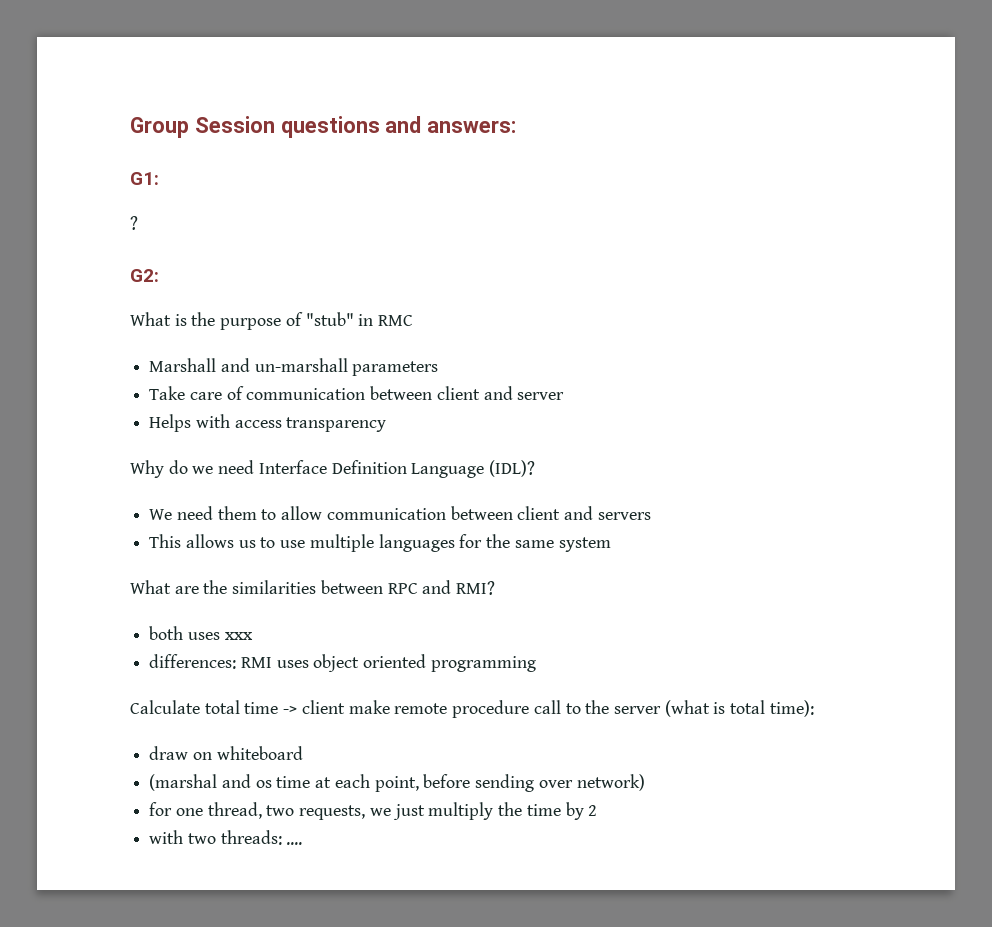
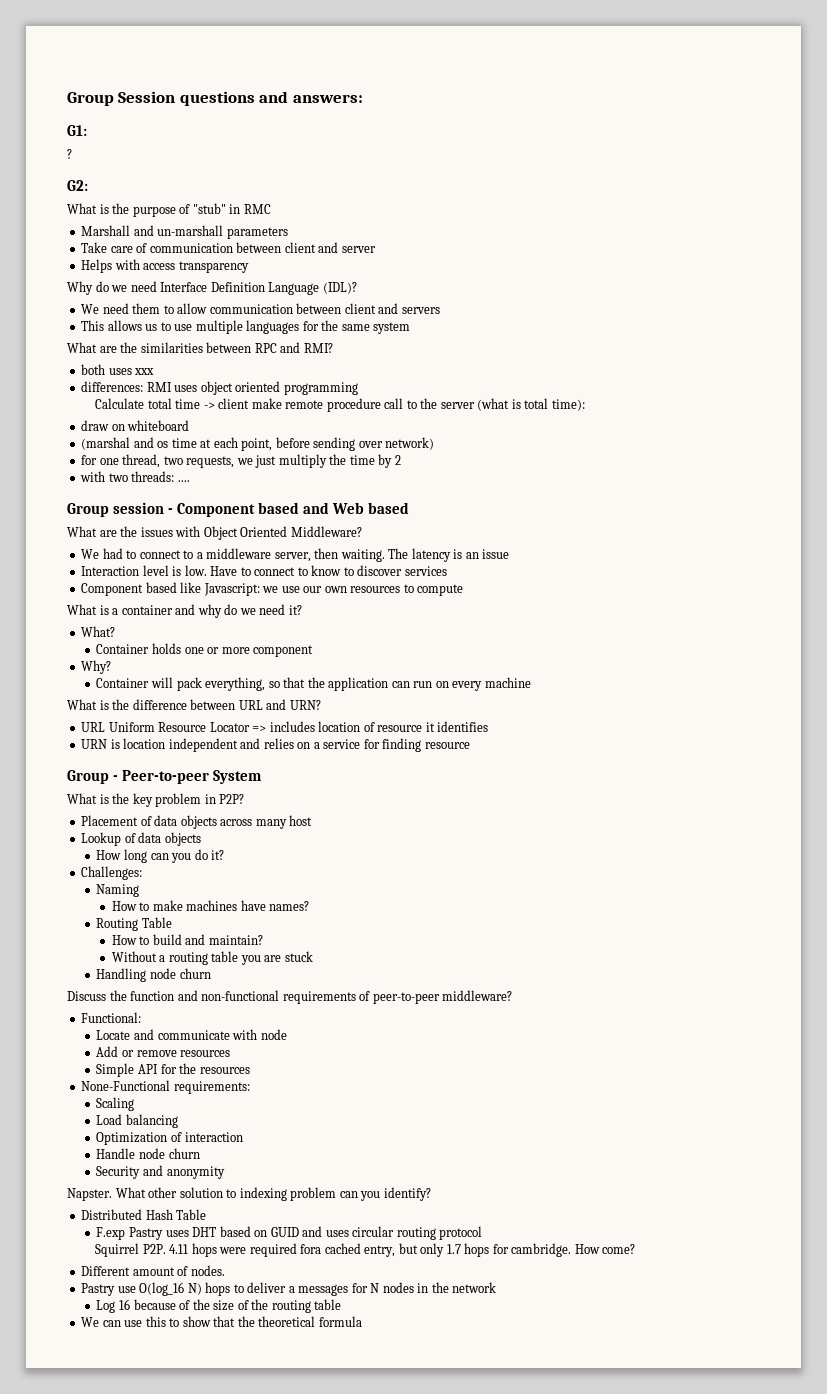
+ Group session - Component based and Web based
+ What are the issues with Object Oriented Middleware?
+ We had to connect to a middleware server, then waiting. The latency is an issue
+ Interaction level is low. Have to connect to know to discover services
+ Component based like Javascript: we use our own resources to compute
+ What is a container and why do we need it?
+ What?
+ Container holds one or more component
+ Why?
+ Container will pack everything, so that the application can run on every machine
+ What is the difference between URL and URN?
+ URL Uniform Resource Locator => includes location of resource it identifies
+ URN is location independent and relies on a service for finding resource
+ Group - Peer-to-peer System
+ What is the key problem in P2P?
+ Placement of data objects across many host
+ Lookup of data objects
+ How long can you do it?
+ Challenges:
+ Naming
+ How to make machines have names?
+ Routing Table
+ How to build and maintain?
+ Without a routing table you are stuck
+ Handling node churn
+ Discuss the function and non-functional requirements of peer-to-peer middleware?
+ Functional:
+ Locate and communicate with node
+ Add or remove resources
+ Simple API for the resources
+ None-Functional requirements:
+ Scaling
+ Load balancing
+ Optimization of interaction
+ Handle node churn
+ Security and anonymity
+ Napster. What other solution to indexing problem can you identify?
+ Distributed Hash Table
+ F.exp Pastry uses DHT based on GUID and uses circular routing protocol
+ Squirrel P2P. 4.11 hops were required fora cached entry, but only 1.7 hops for cambridge. How come?
+ Different amount of nodes.
+ Pastry use O(log_16 N) hops to deliver a messages for N nodes in the network
+ Log 16 because of the size of the routing table
+ We can use this to show that the theoretical formula

